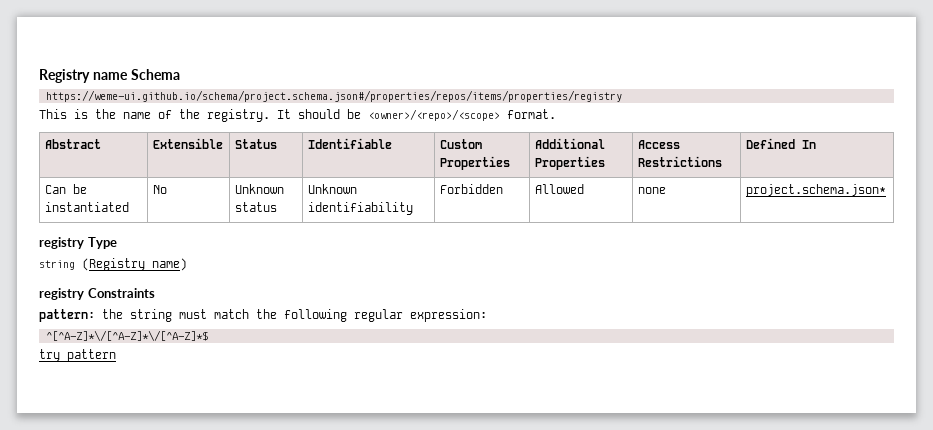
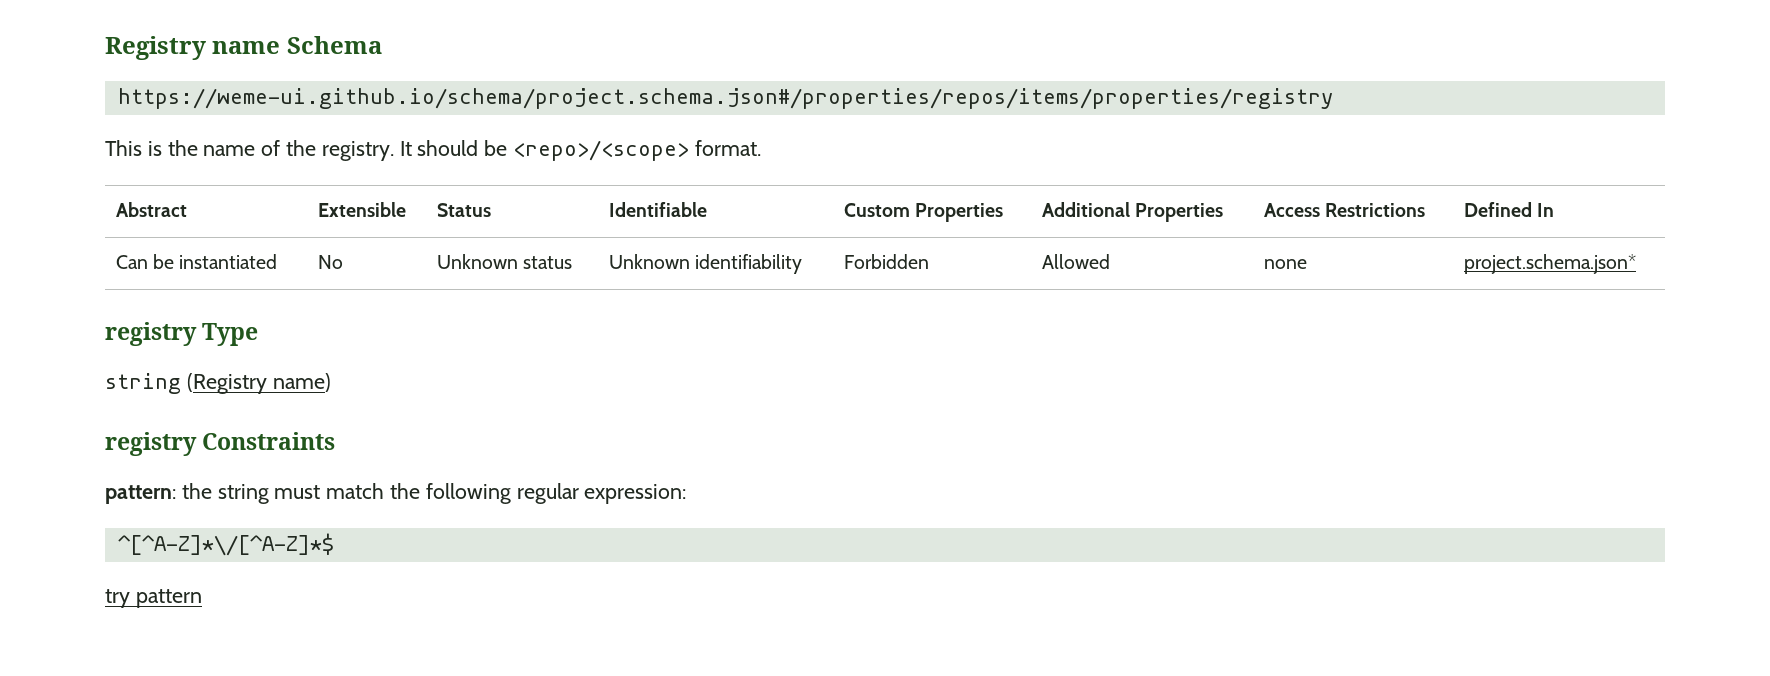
- It should be <owner>/<repo>/<scope> format.
+ It should be <repo>/<scope> format.
- ^[^A-Z]*\/[^A-Z]*\/[^A-Z]*$
+ ^[^A-Z]*\/[^A-Z]*$

